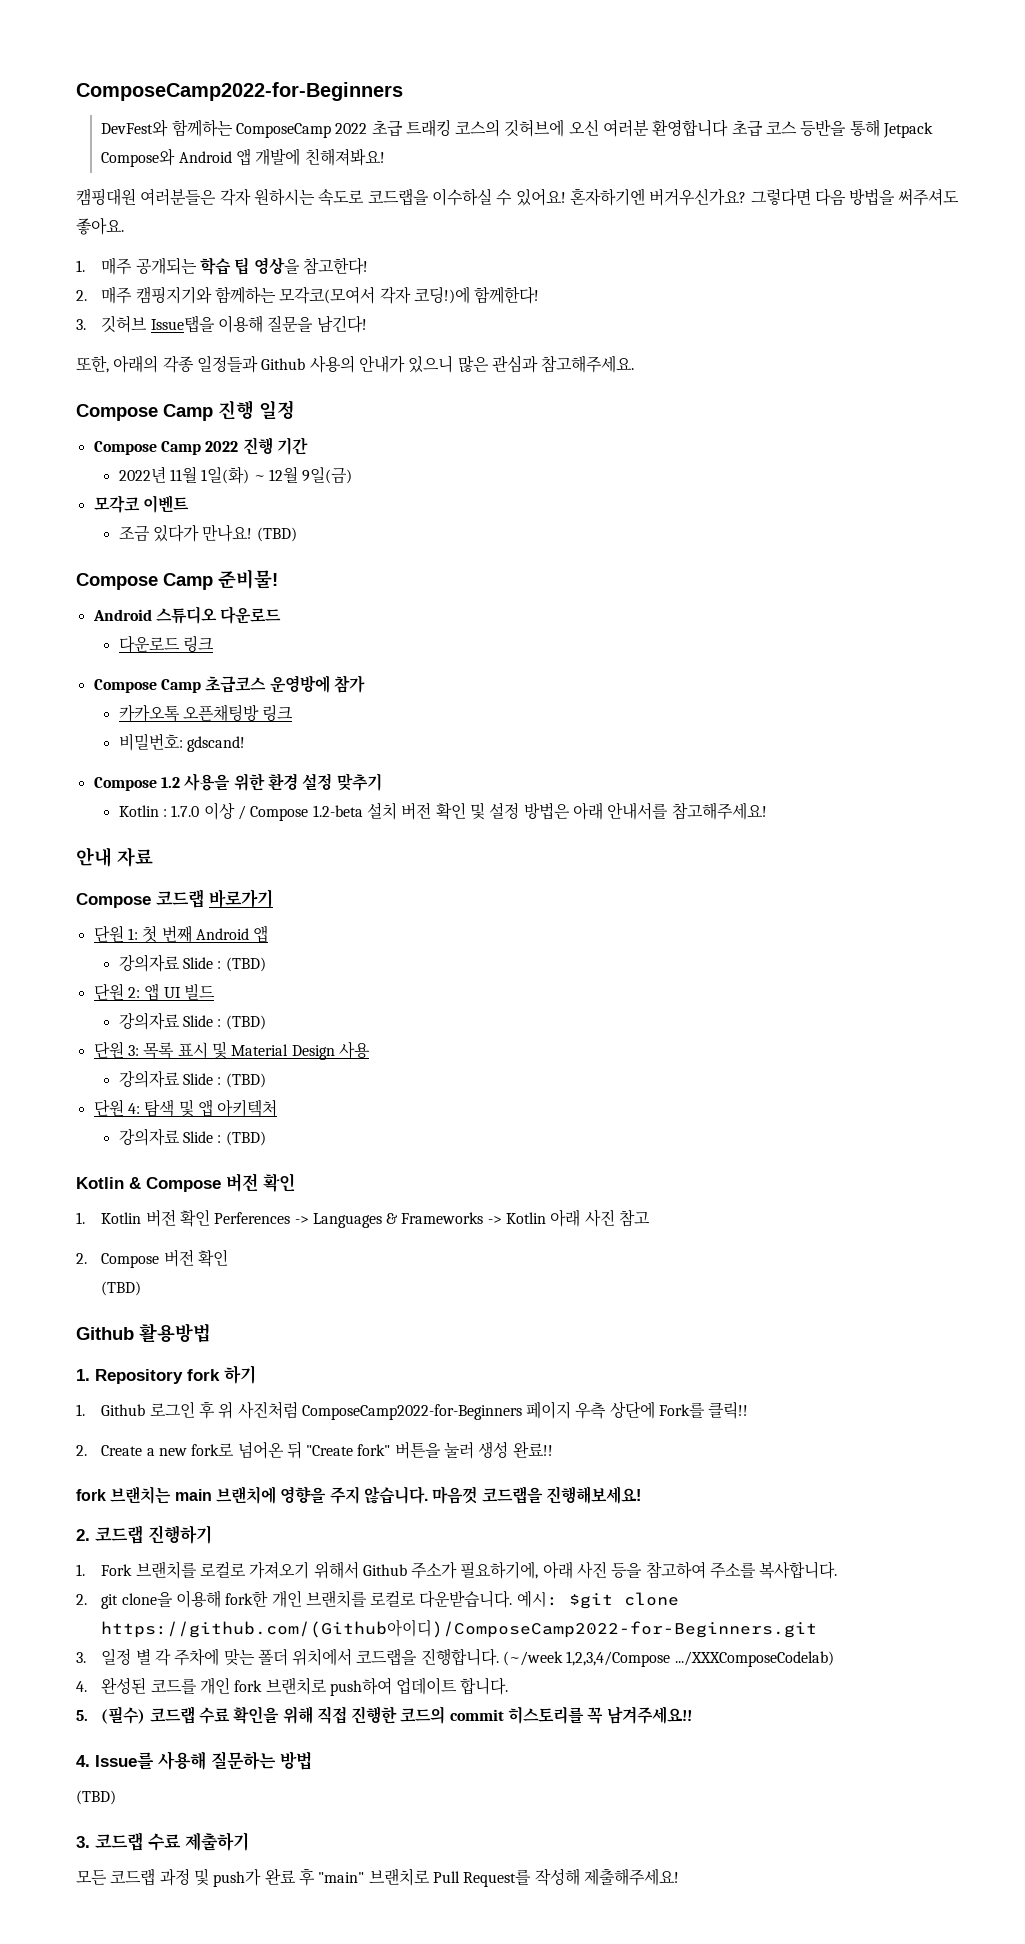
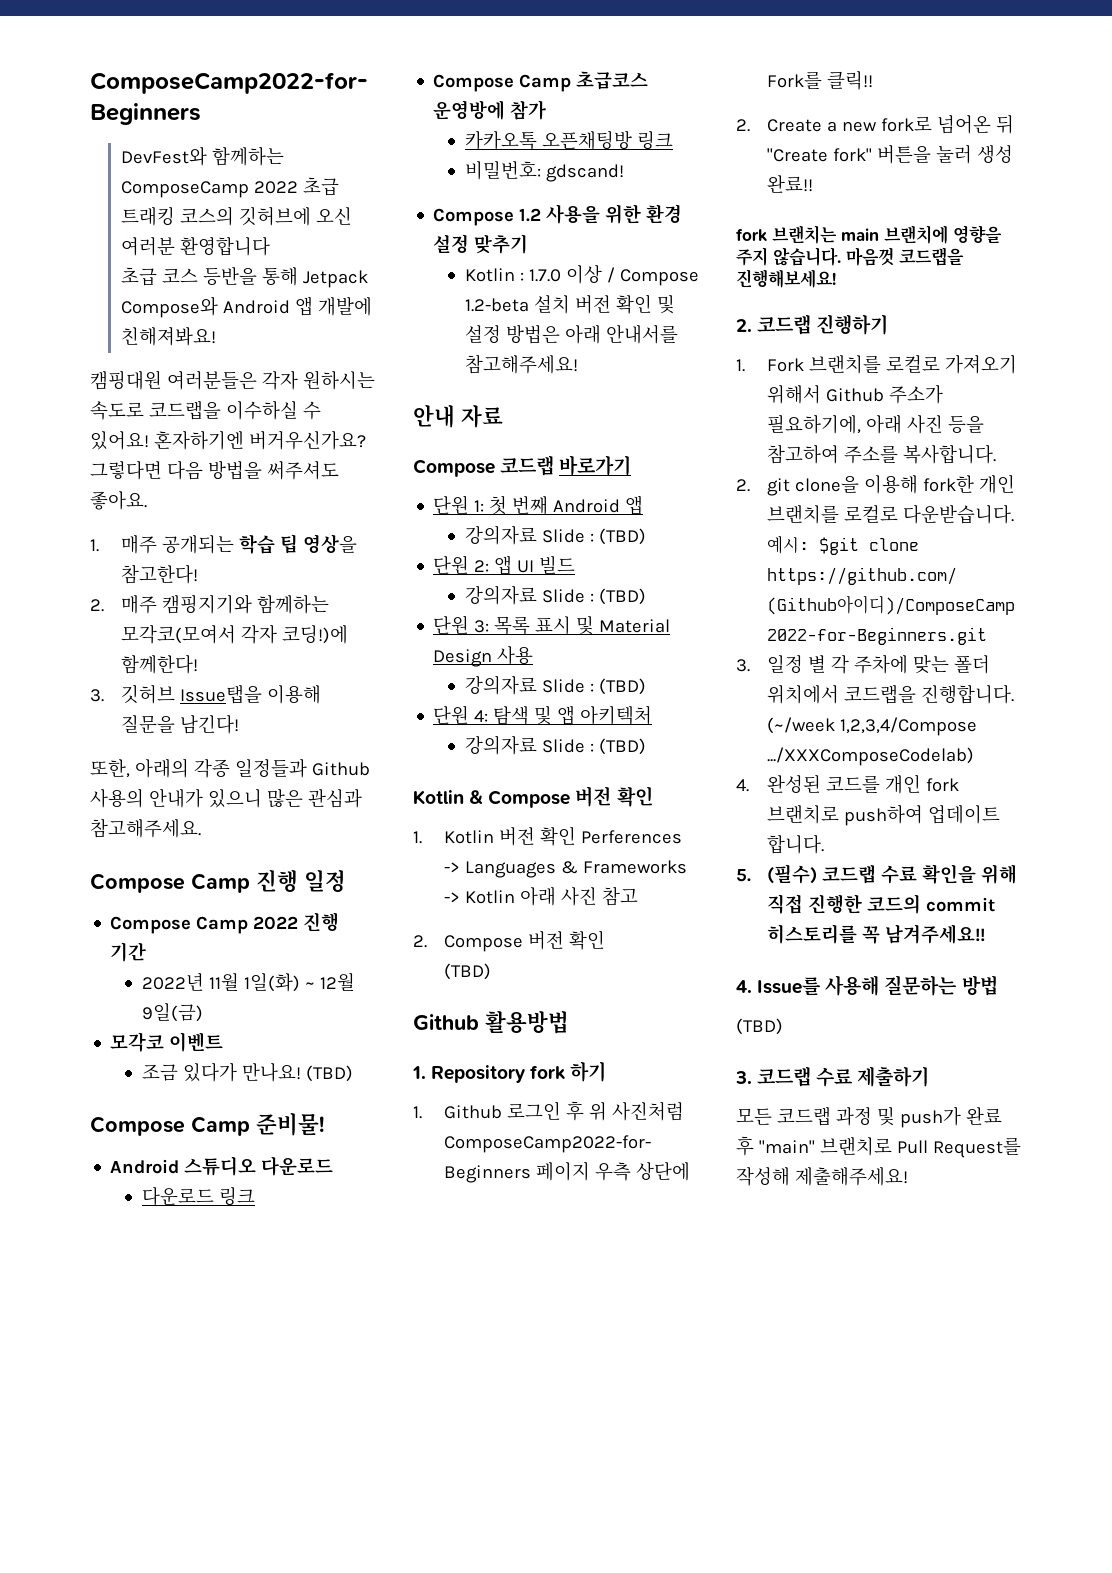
- DevFest와 함께하는 ComposeCamp 2022 초급 트래킹 코스의 깃허브에 오신 여러분 환영합니다 초급 코스 등반을 통해 Jetpack Compose와 Android 앱 개발에 친해져봐요!
+ DevFest와 함께하는 ComposeCamp 2022 초급 트래킹 코스의 깃허브에 오신 여러분 환영합니다
+ 초급 코스 등반을 통해 Jetpack Compose와 Android 앱 개발에 친해져봐요!

